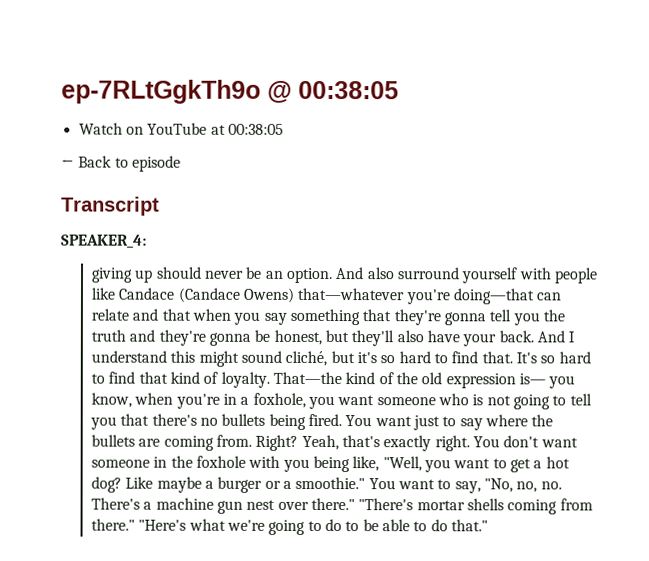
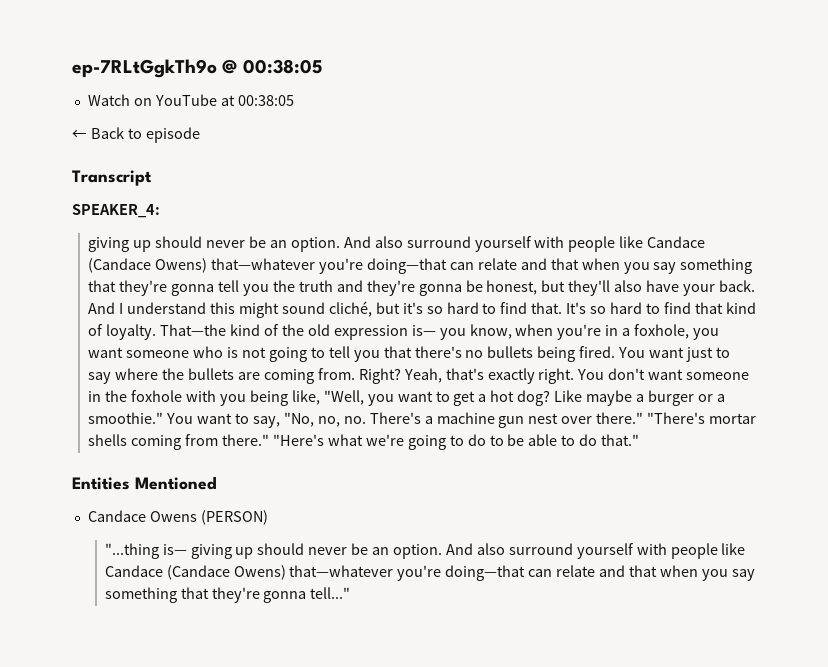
+ Entities Mentioned
+ Candace Owens (PERSON)
+ "...thing is— giving up should never be an option. And also surround yourself with people like Candace (Candace Owens) that—whatever you're doing—that can relate and that when you say something that they're gonna tell..."

